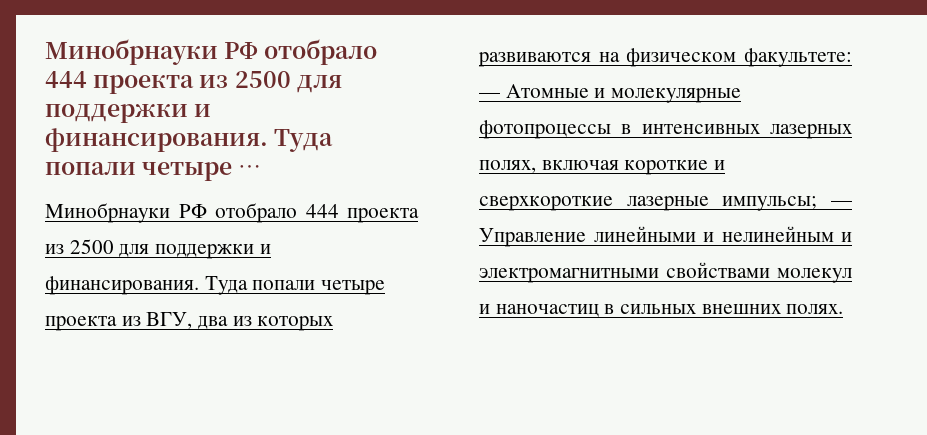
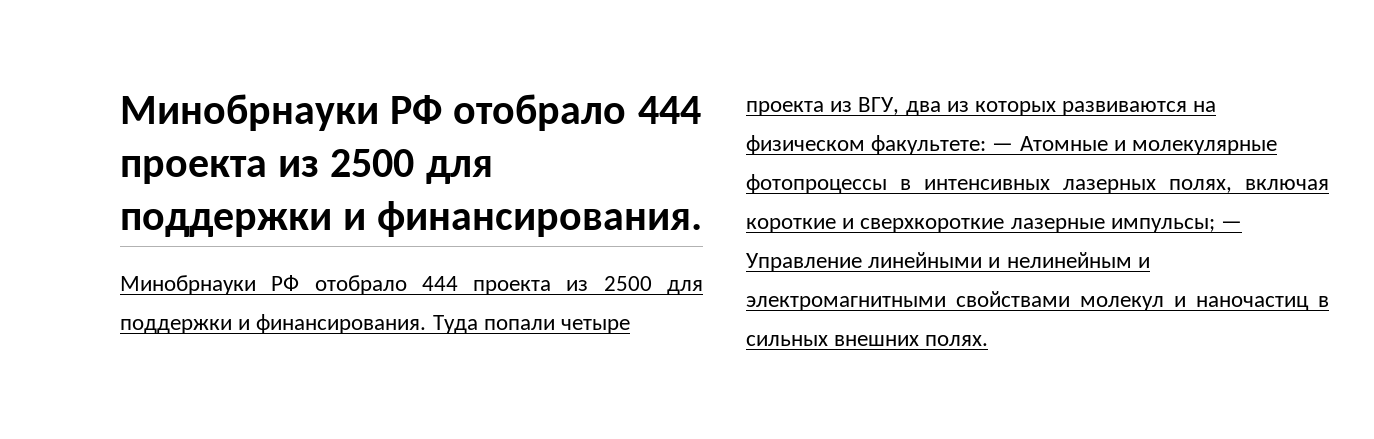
- Туда попали четыре …

